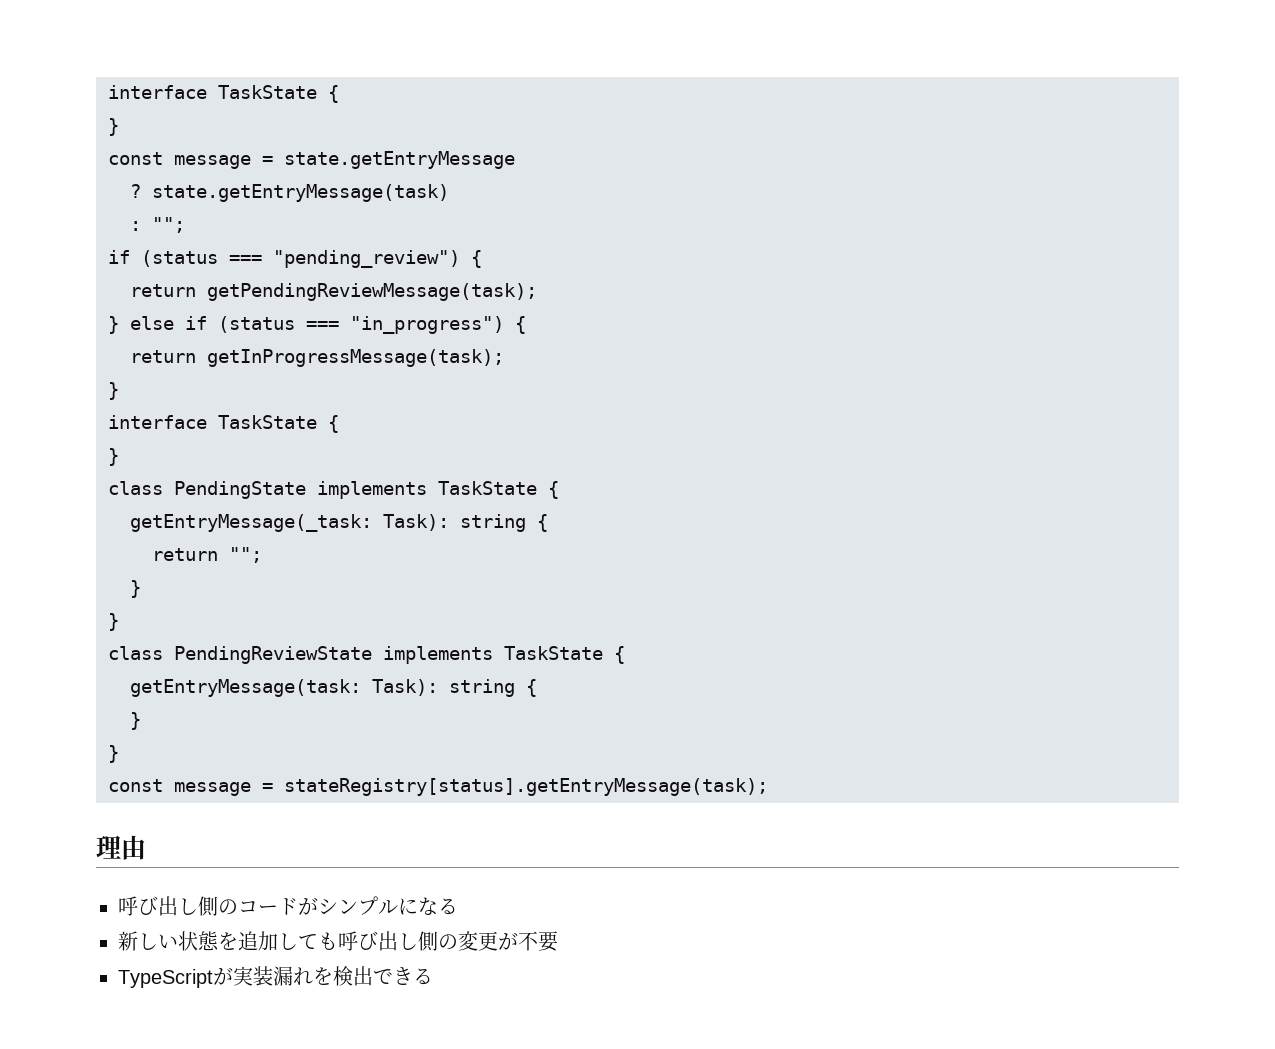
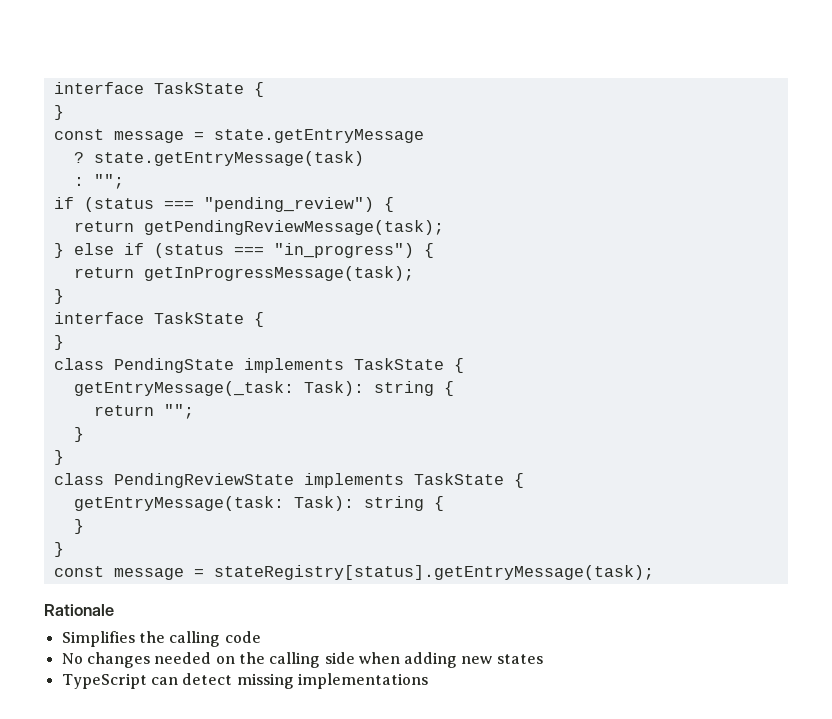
- 理由
- 呼び出し側のコードがシンプルになる
- 新しい状態を追加しても呼び出し側の変更が不要
- TypeScriptが実装漏れを検出できる
+ Rationale
+ Simplifies the calling code
+ No changes needed on the calling side when adding new states
+ TypeScript can detect missing implementations

